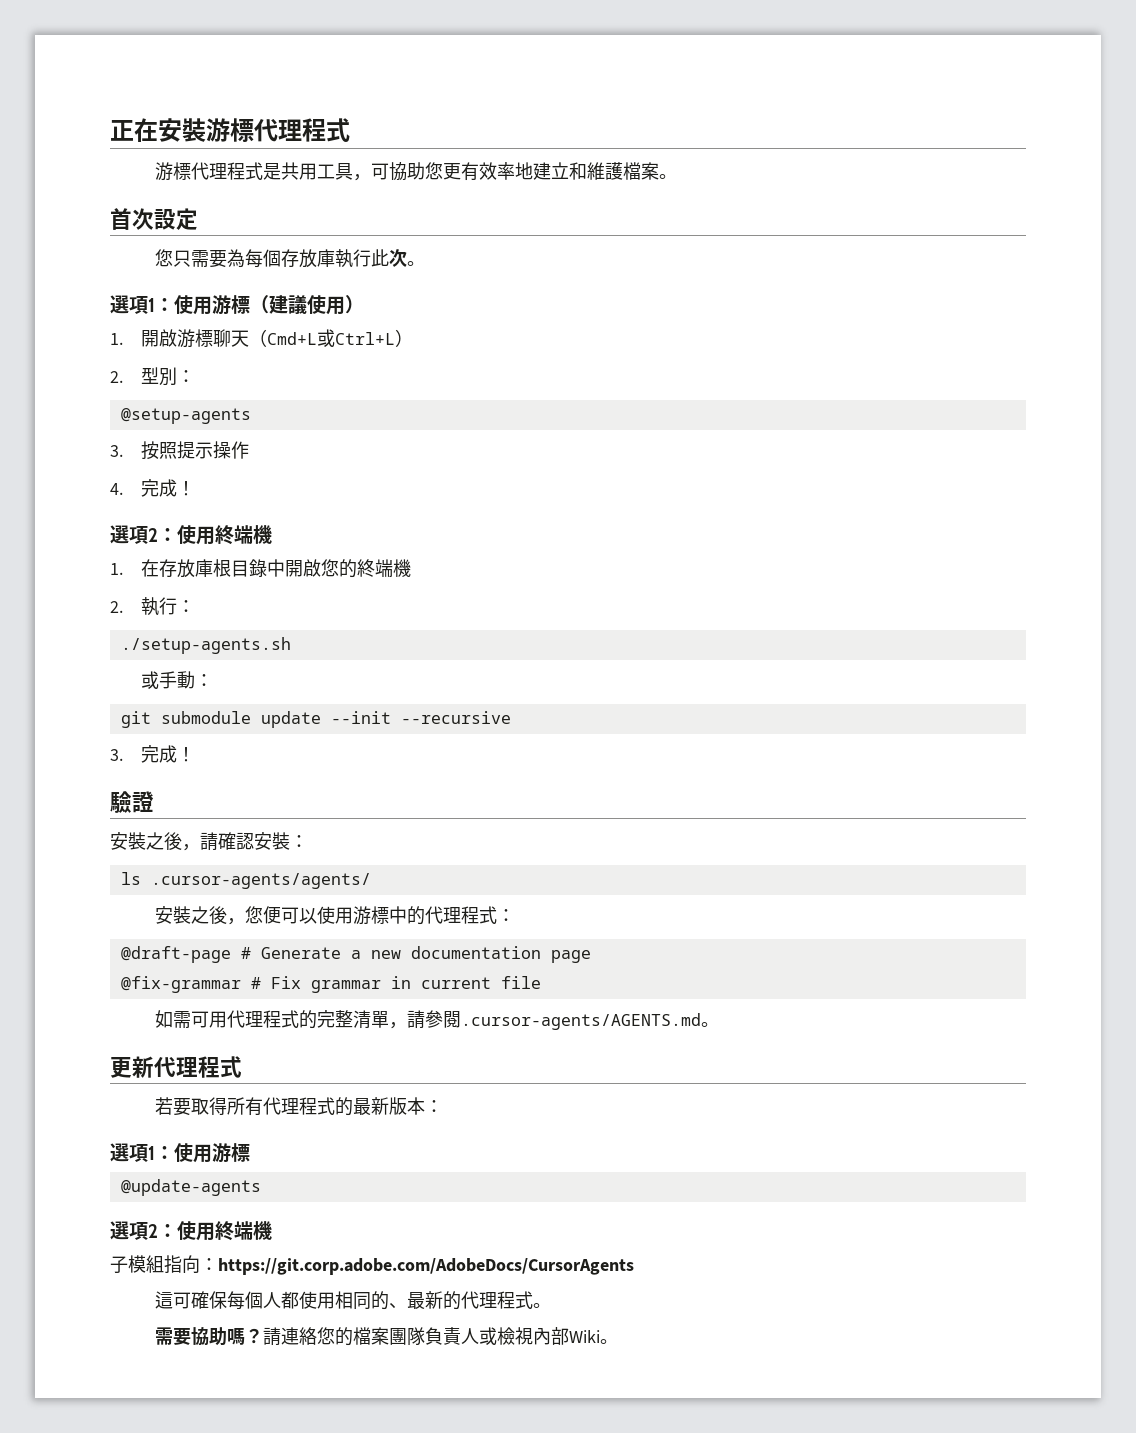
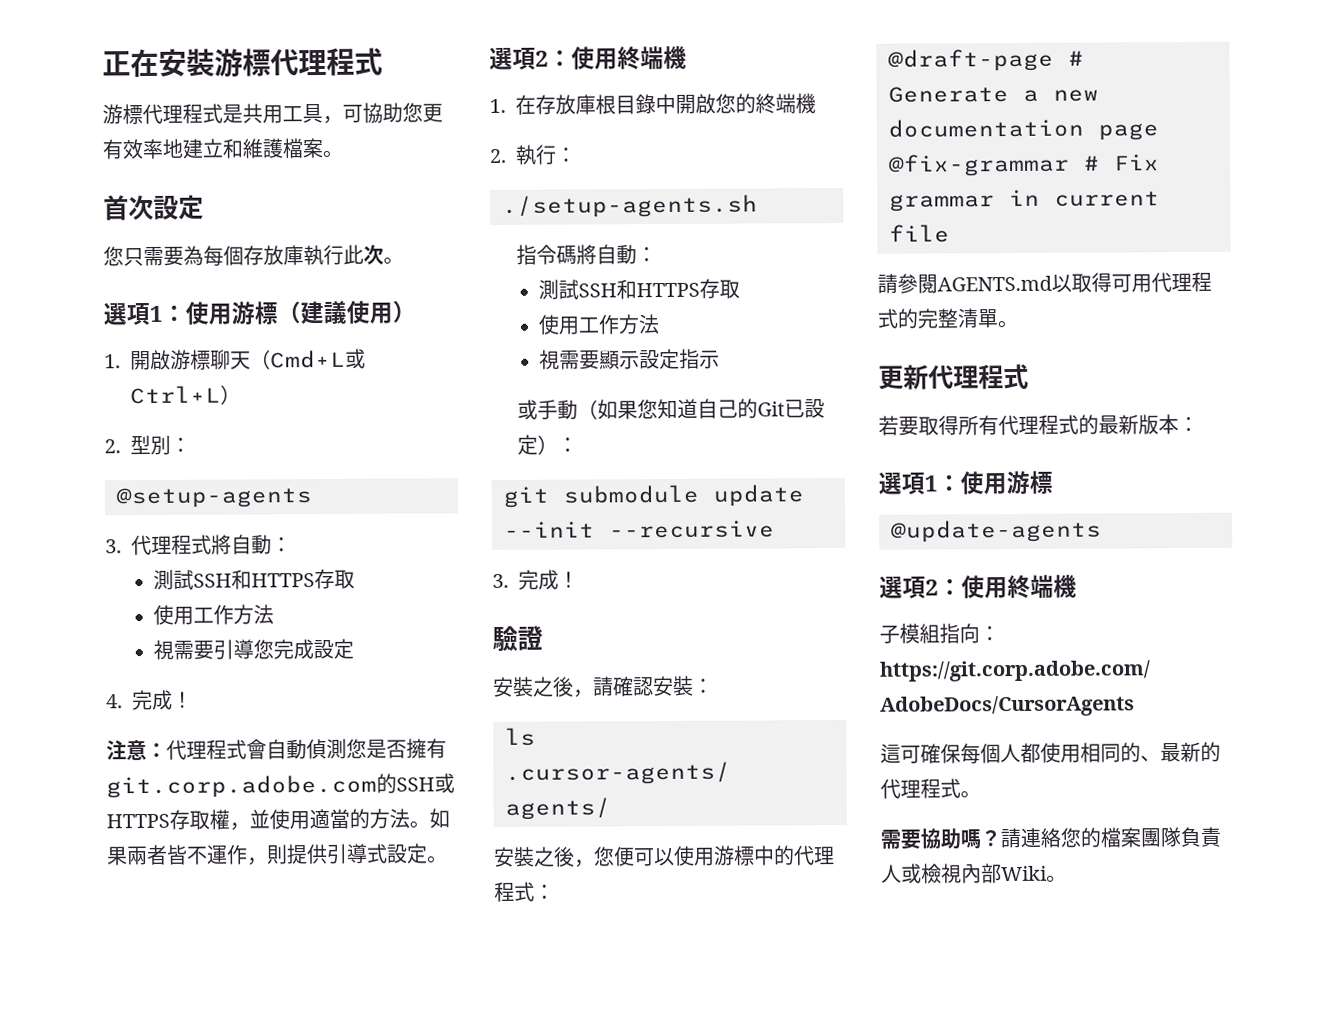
- 3.按照提示操作
+ 3.代理程式將自動：
+ 測試SSH和HTTPS存取
+ 使用工作方法
+ 視需要引導您完成設定
  4.完成！
+ 注意：代理程式會自動偵測您是否擁有git.corp.adobe.com的SSH或HTTPS存取權，並使用適當的方法。如果兩者皆不運作，則提供引導式設定。
- 或手動：
+ 指令碼將自動：
+ 測試SSH和HTTPS存取
+ 使用工作方法
+ 視需要顯示設定指示
+ 或手動（如果您知道自己的Git已設定）：
- 如需可用代理程式的完整清單，請參閱.cursor-agents/AGENTS.md。
+ 請參閱AGENTS.md以取得可用代理程式的完整清單。

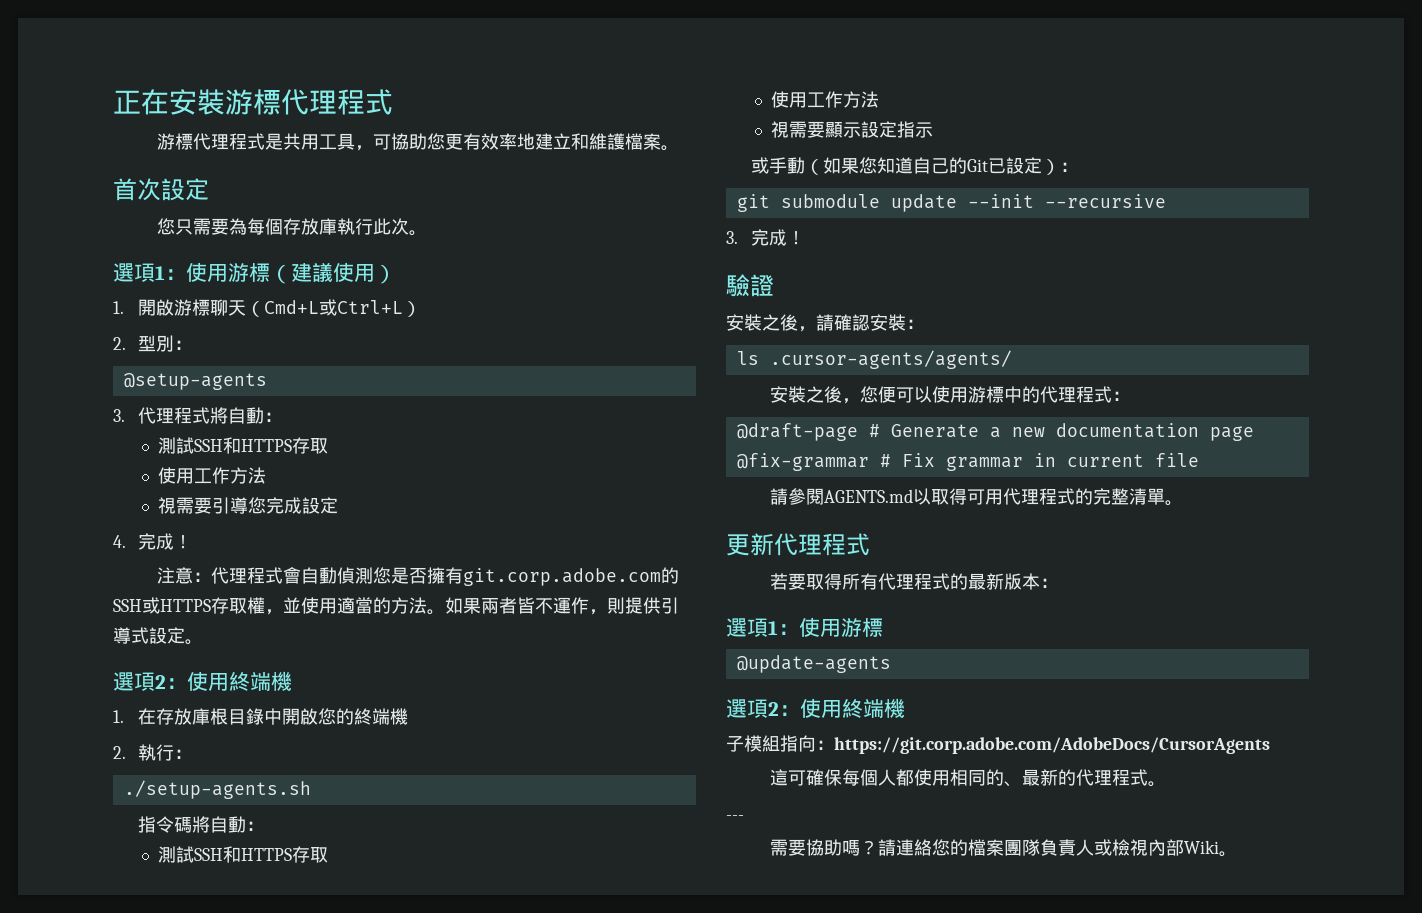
+ ---

